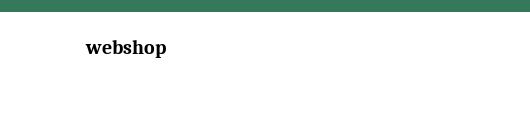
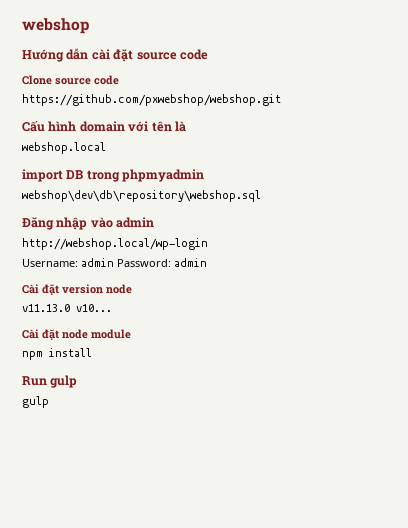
+ Hướng dẫn cài đặt source code
+ Clone source code
+ https://github.com/pxwebshop/webshop.git
+ Cấu hình domain với tên là
+ webshop.local
+ import DB trong phpmyadmin
+ webshop\dev\db\repository\webshop.sql
+ Đăng nhập vào admin
+ http://webshop.local/wp-login
+ Username: admin Password: admin
+ Cài đặt version node
+ v11.13.0 v10...
+ Cài đặt node module
+ npm install
+ Run gulp
+ gulp

